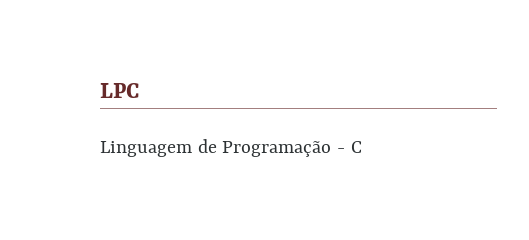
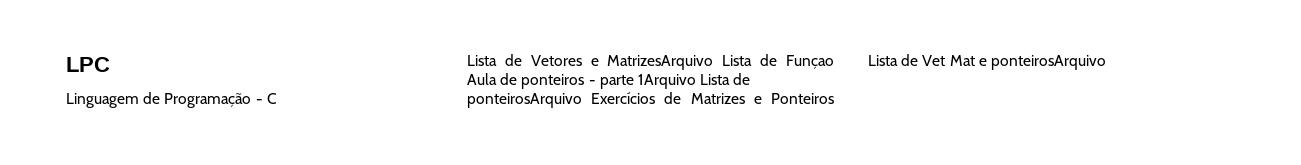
+ Lista de Vetores e MatrizesArquivo Lista de Funçao Aula de ponteiros - parte 1Arquivo Lista de ponteirosArquivo Exercícios de Matrizes e Ponteiros Lista de Vet Mat e ponteirosArquivo

